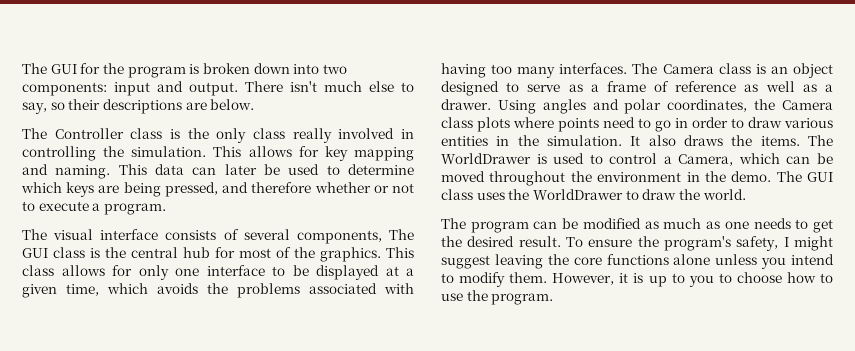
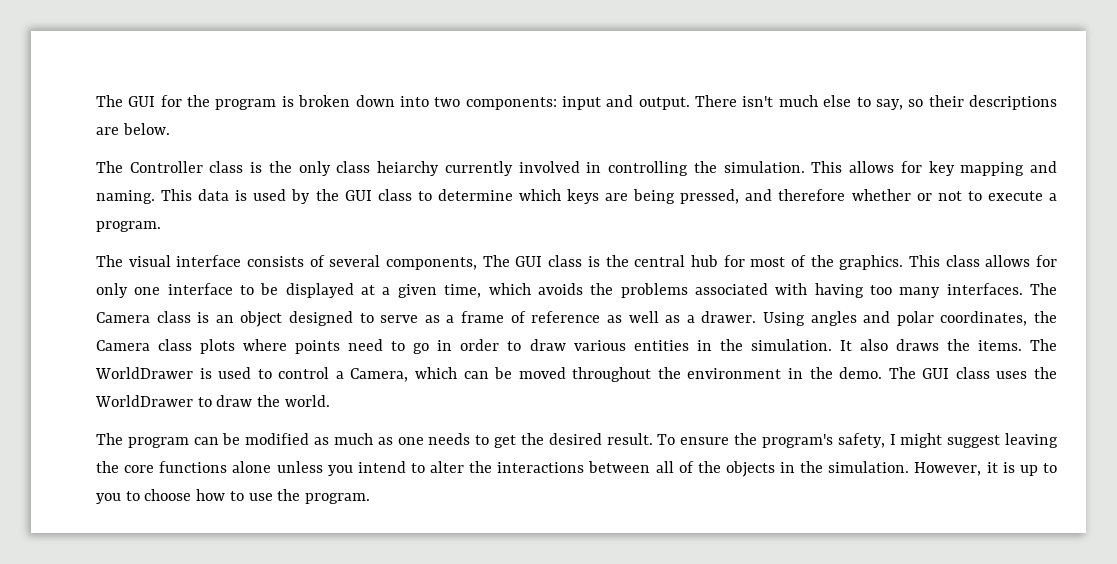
- The Controller class is the only class really involved in controlling the simulation.
+ The Controller class is the only class heiarchy currently involved in controlling the simulation.
- This data can later be used to determine which keys are being pressed, and therefore whether or not to execute a program.
+ This data is used by the GUI class to determine which keys are being pressed, and therefore whether or not to execute a program.
- To ensure the program's safety, I might suggest leaving the core functions alone unless you intend to modify them.
+ To ensure the program's safety, I might suggest leaving the core functions alone unless you intend to alter the interactions between all of the objects in the simulation.

